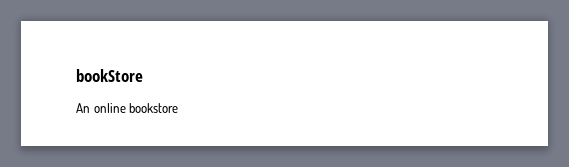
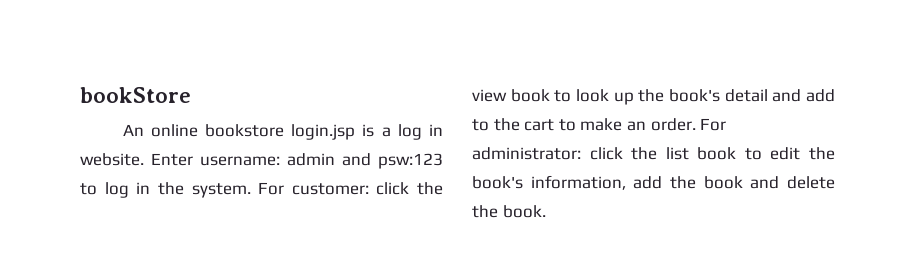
- An online bookstore
+ An online bookstore login.jsp is a log in website. Enter username: admin and psw:123 to log in the system. For customer: click the view book to look up the book's detail and add to the cart to make an order. For administrator: click the list book to edit the book's information, add the book and delete the book.

